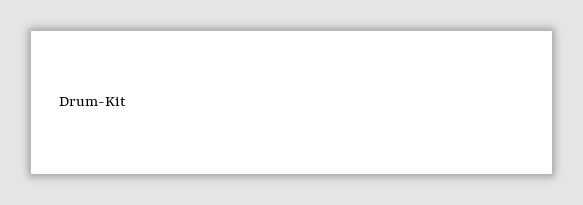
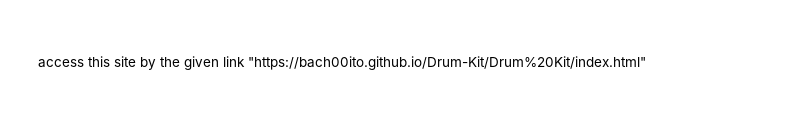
- Drum-Kit
+ access this site by the given link "https://bach00ito.github.io/Drum-Kit/Drum%20Kit/index.html"

